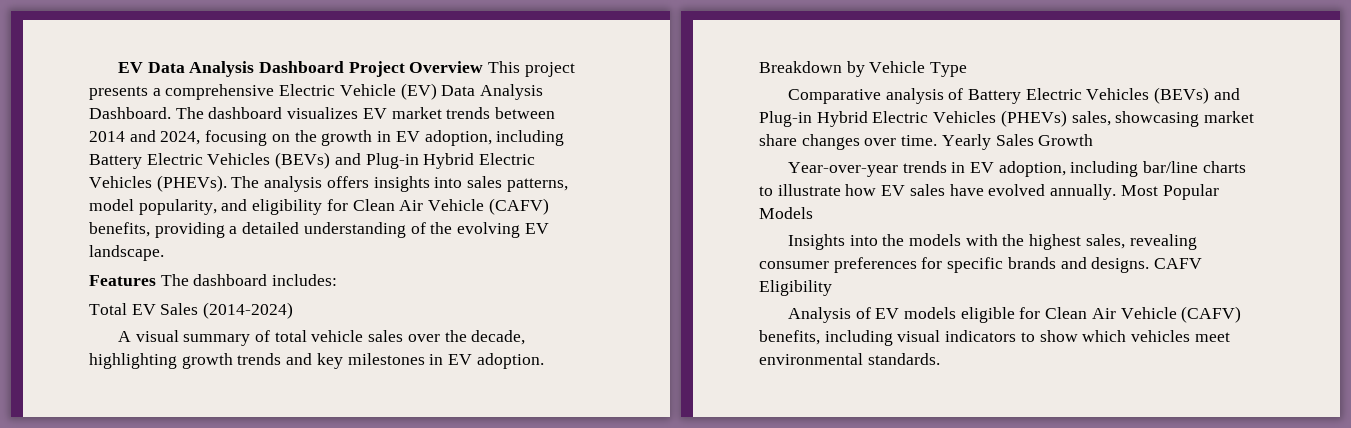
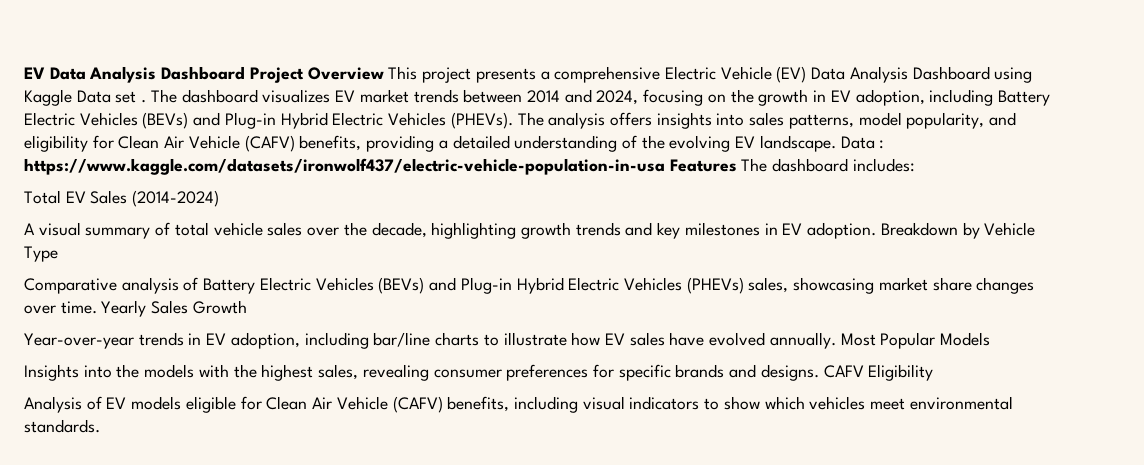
- EV Data Analysis Dashboard Project Overview This project presents a comprehensive Electric Vehicle (EV) Data Analysis Dashboard.
+ EV Data Analysis Dashboard Project Overview This project presents a comprehensive Electric Vehicle (EV) Data Analysis Dashboard using Kaggle Data set .
- The analysis offers insights into sales patterns, model popularity, and eligibility for Clean Air Vehicle (CAFV) benefits, providing a detailed understanding of the evolving EV landscape.
- Features The dashboard includes:
+ The analysis offers insights into sales patterns, model popularity, and eligibility for Clean Air Vehicle (CAFV) benefits, providing a detailed understanding of the evolving EV landscape. Data : https://www.kaggle.com/datasets/ironwolf437/electric-vehicle-population-in-usa Features The dashboard includes:

